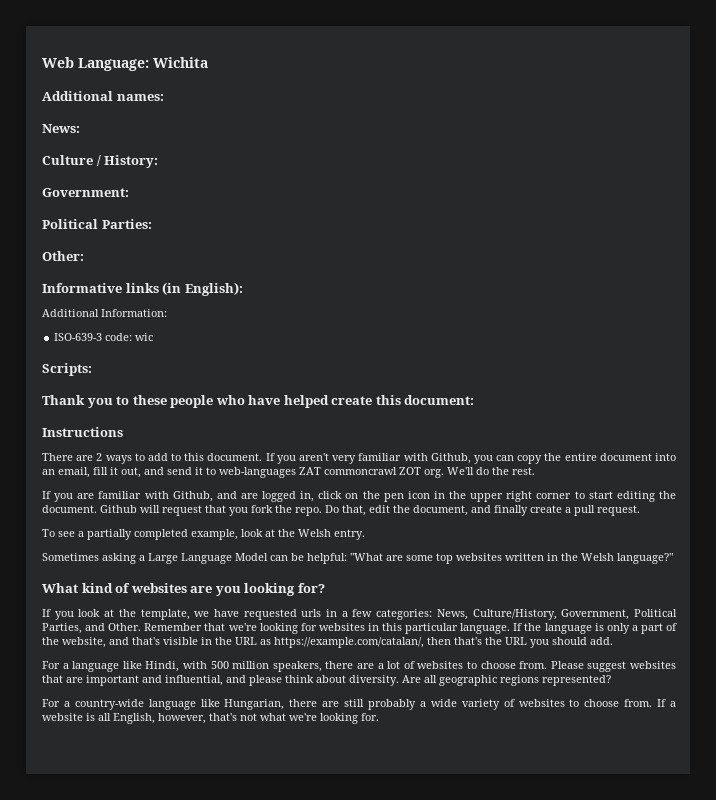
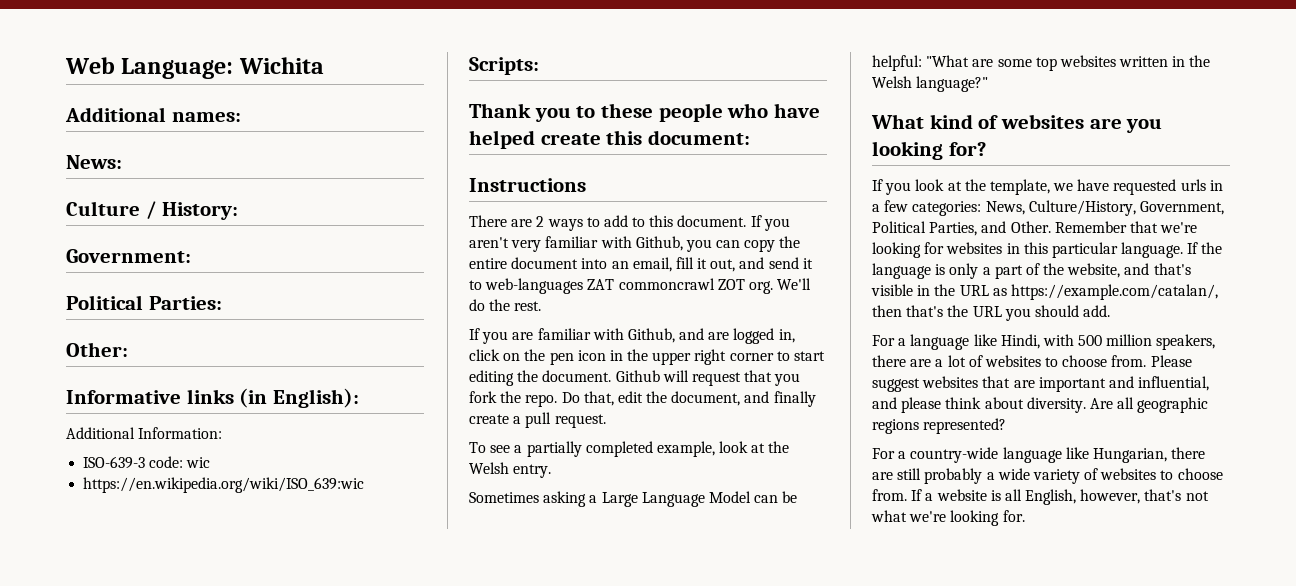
+ https://en.wikipedia.org/wiki/ISO_639:wic

